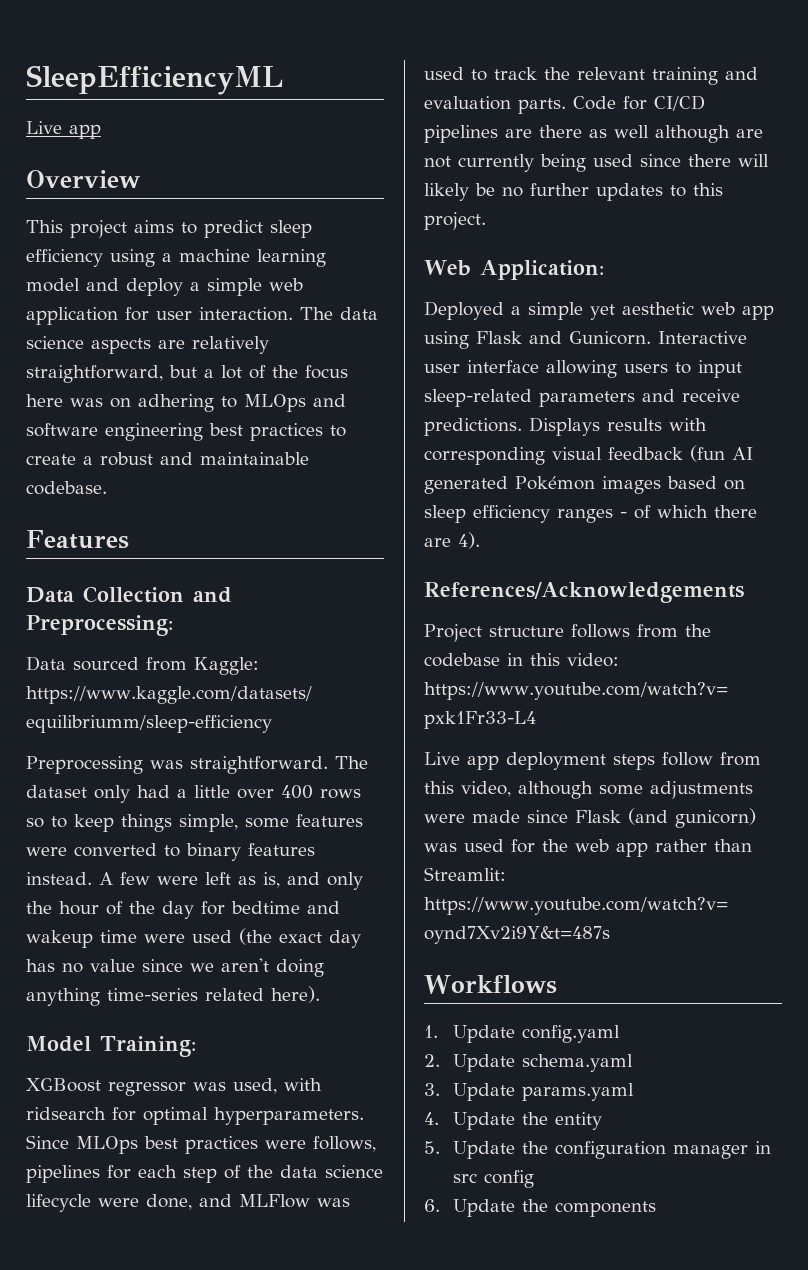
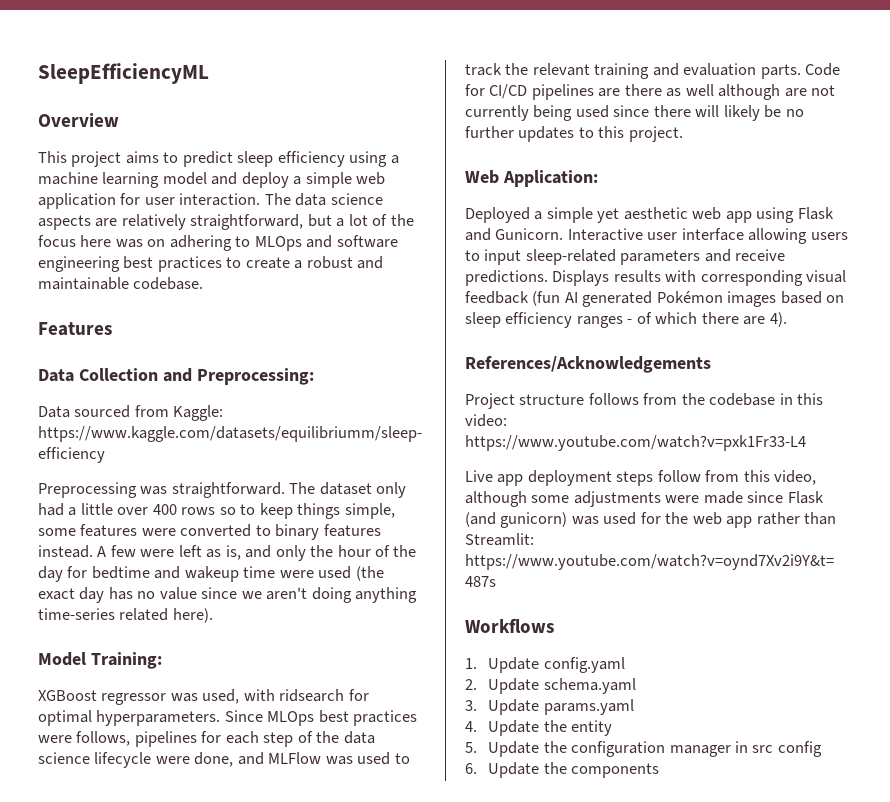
  SleepEfficiencyML
- Live app

